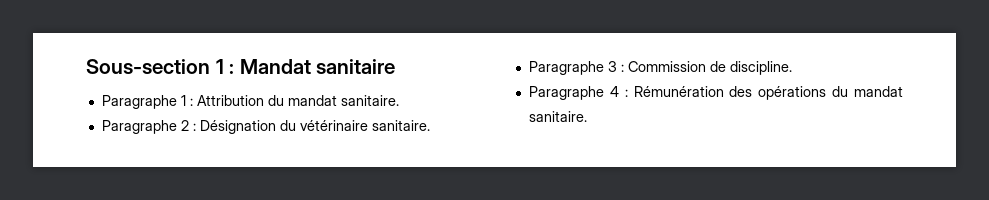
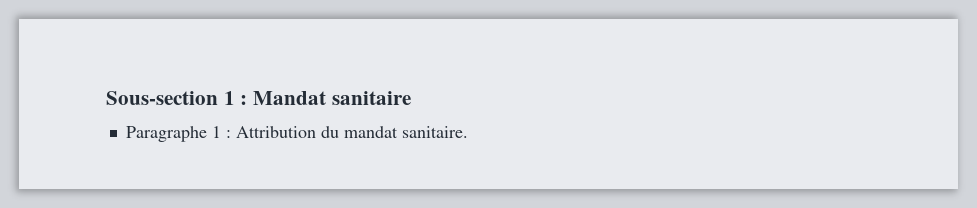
- Paragraphe 2 : Désignation du vétérinaire sanitaire.
- Paragraphe 3 : Commission de discipline.
- Paragraphe 4 : Rémunération des opérations du mandat sanitaire.

